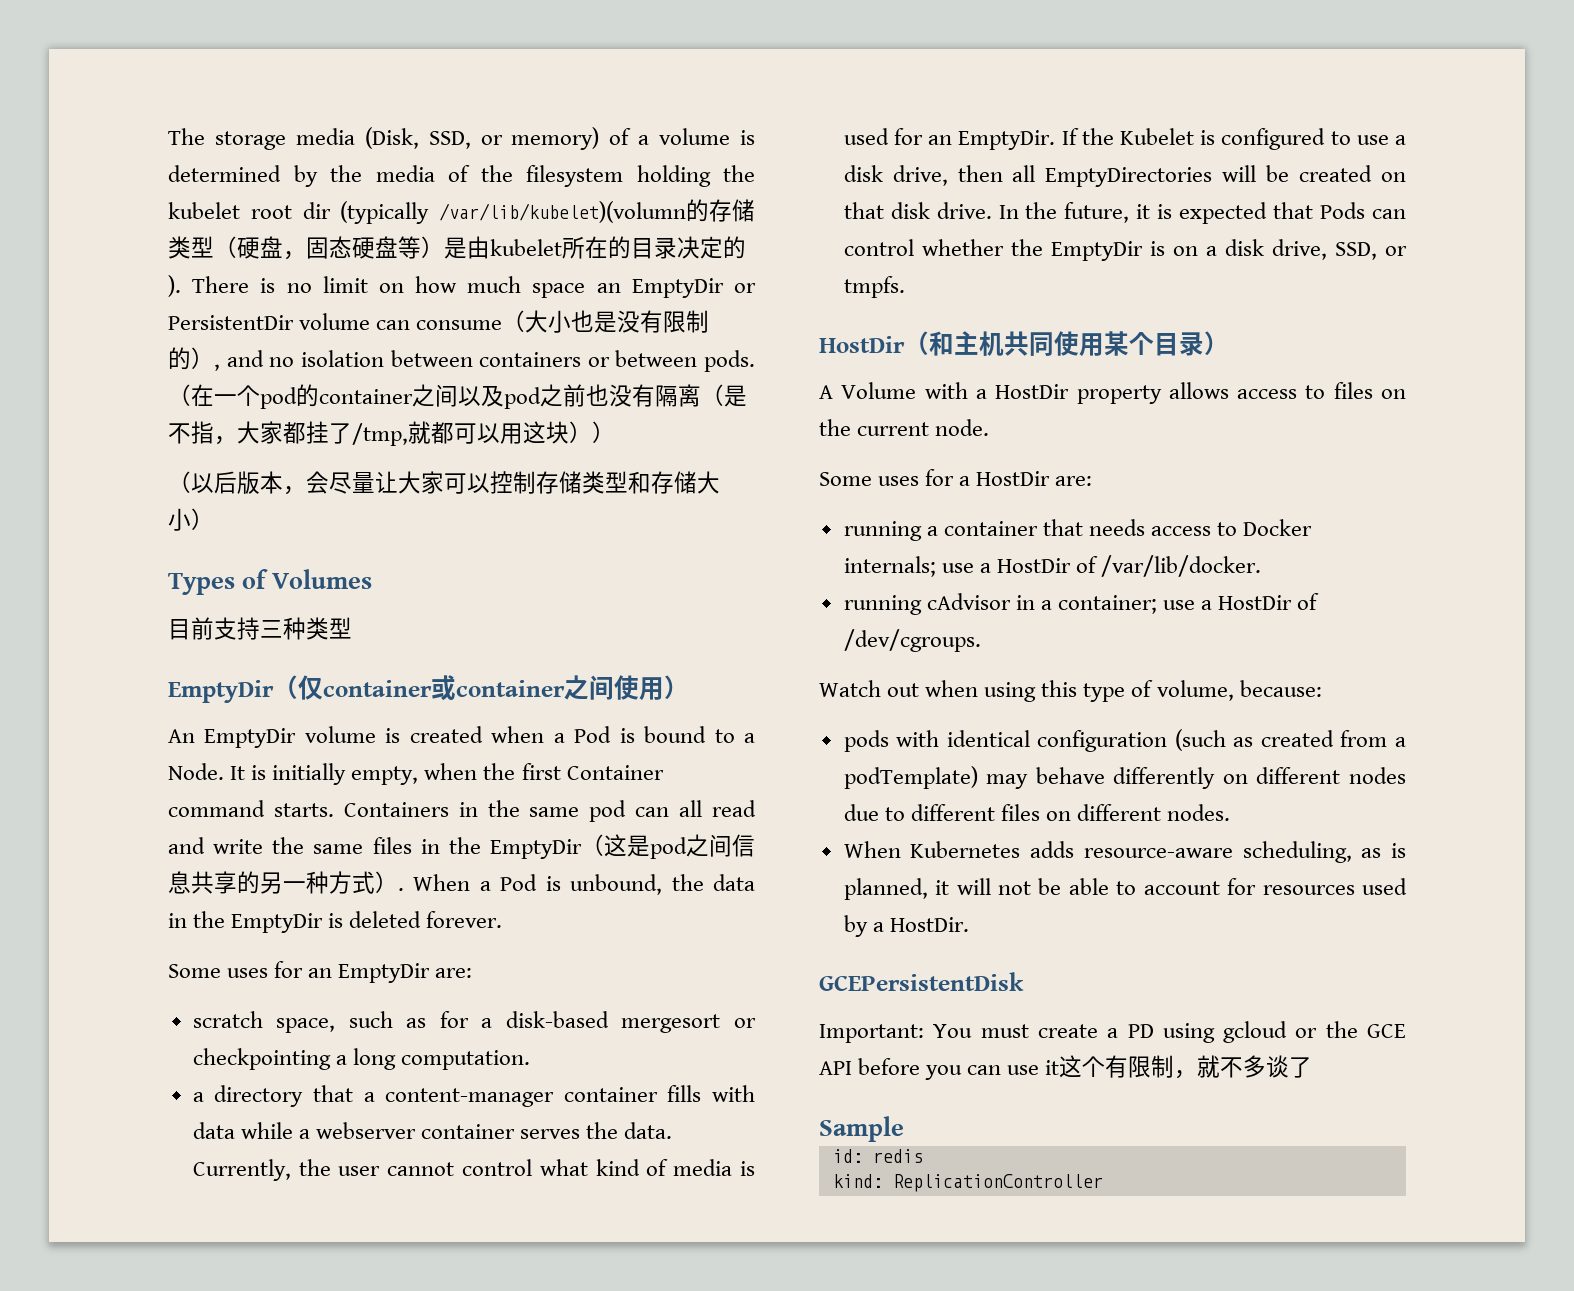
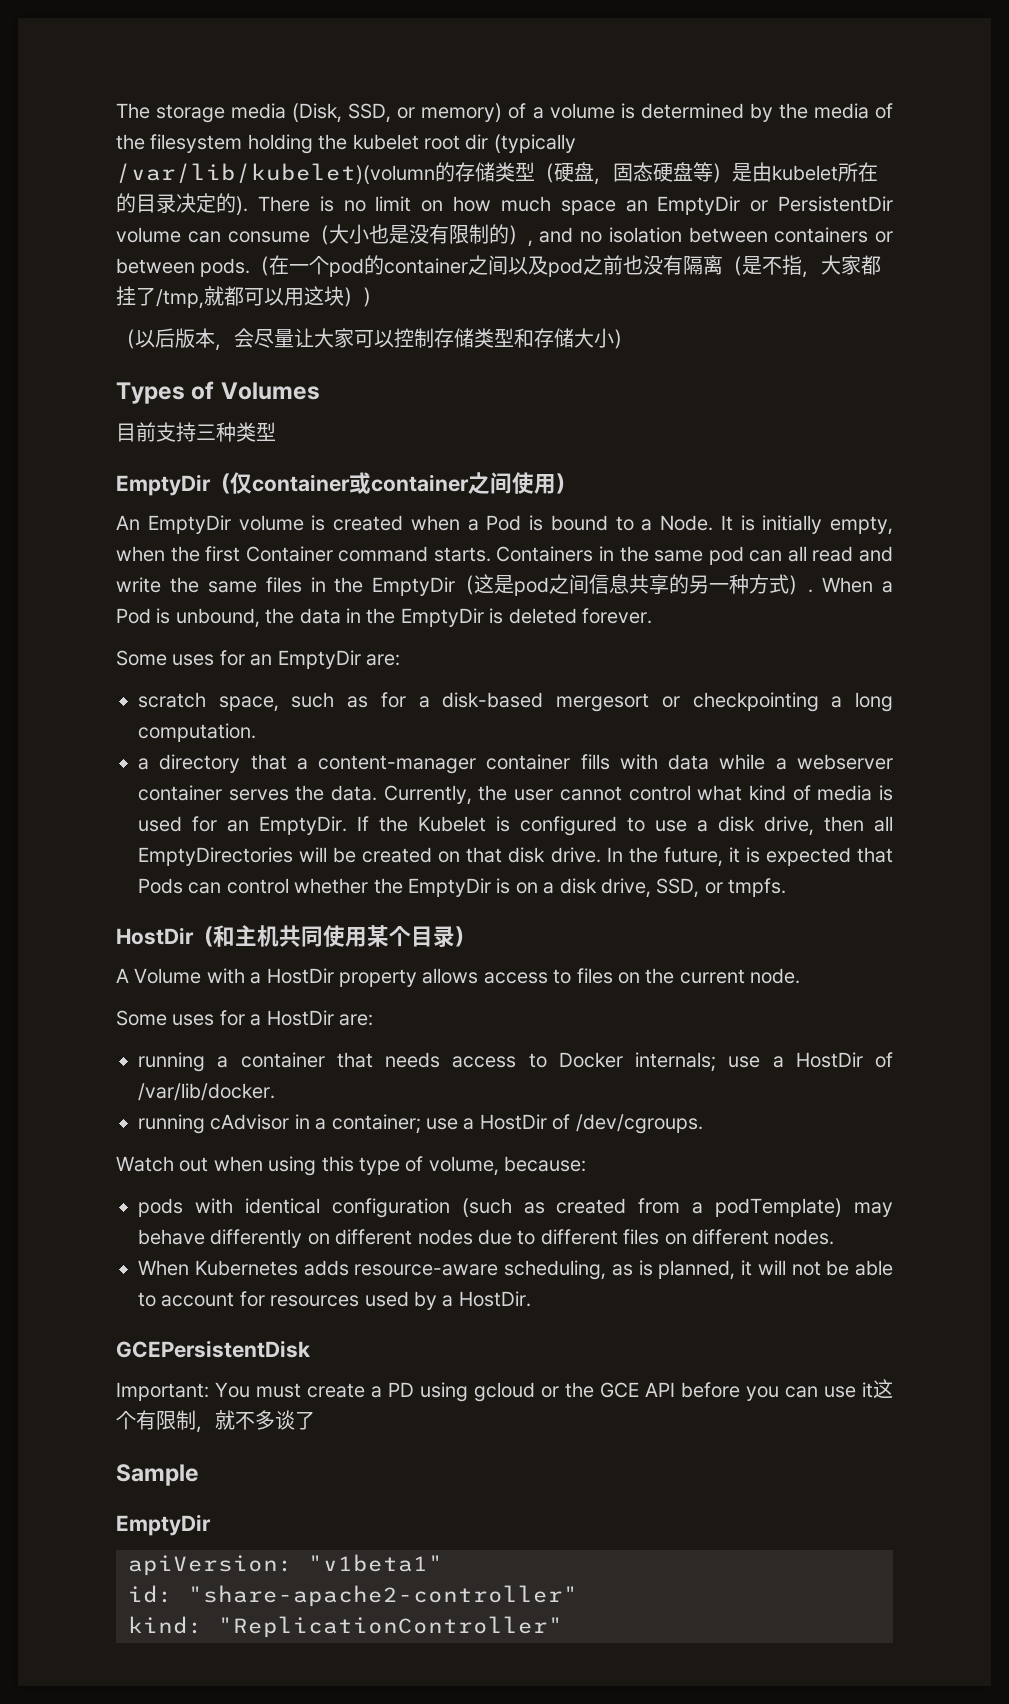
  Sample
+ EmptyDir
+ apiVersion: "v1beta1"
- id: redis
+ id: "share-apache2-controller"
- kind: ReplicationController
+ kind: "ReplicationController"

